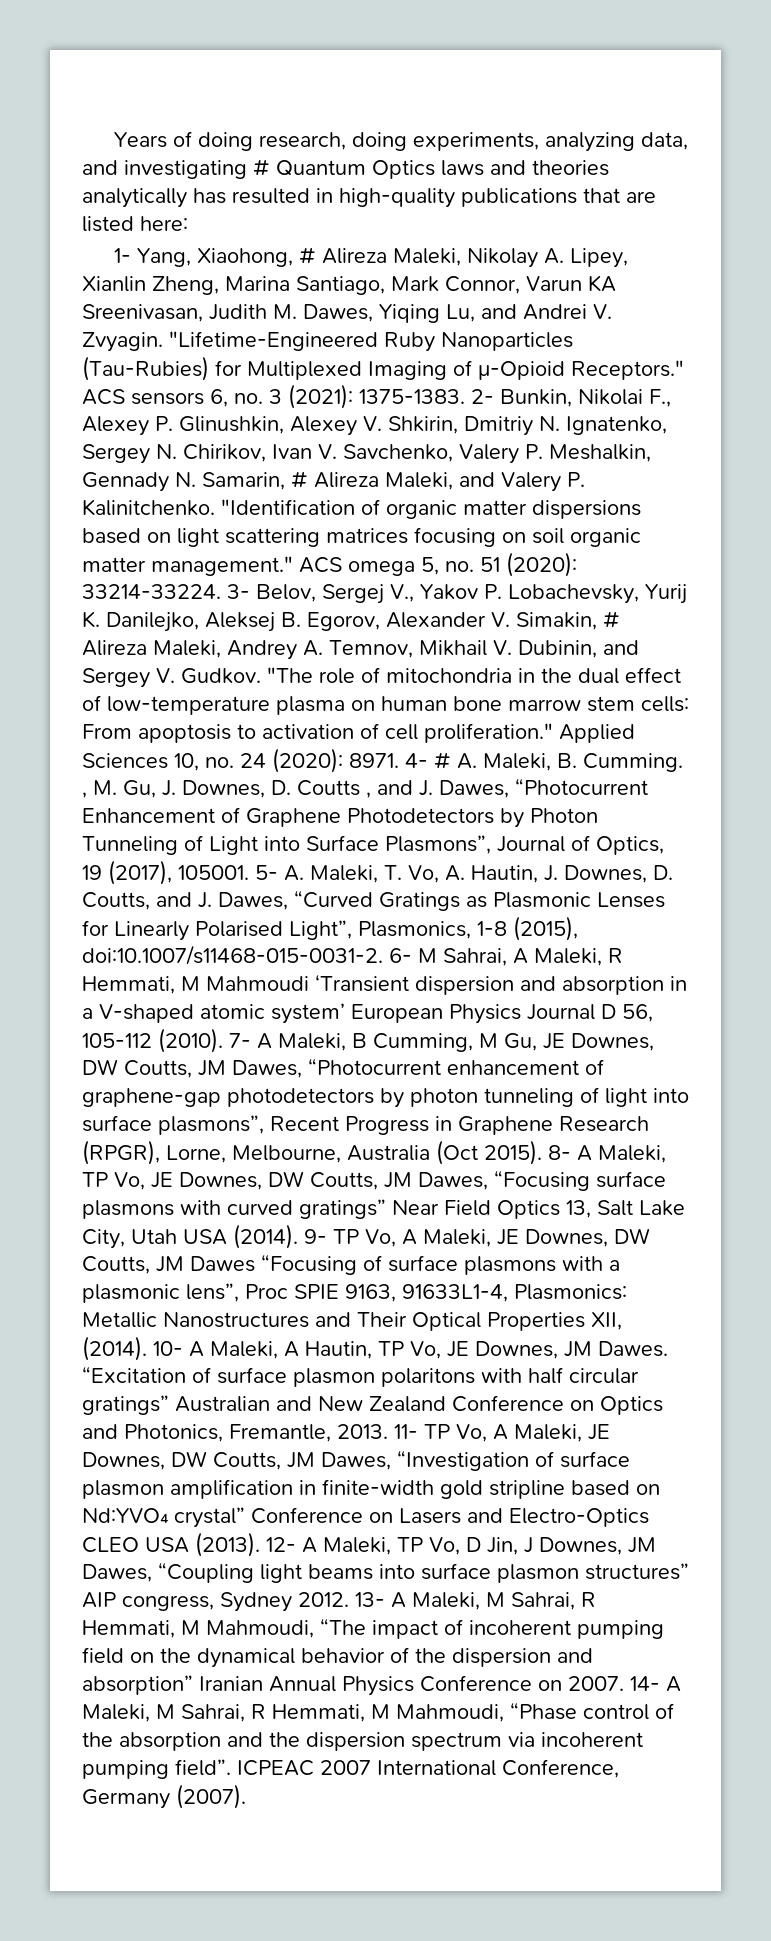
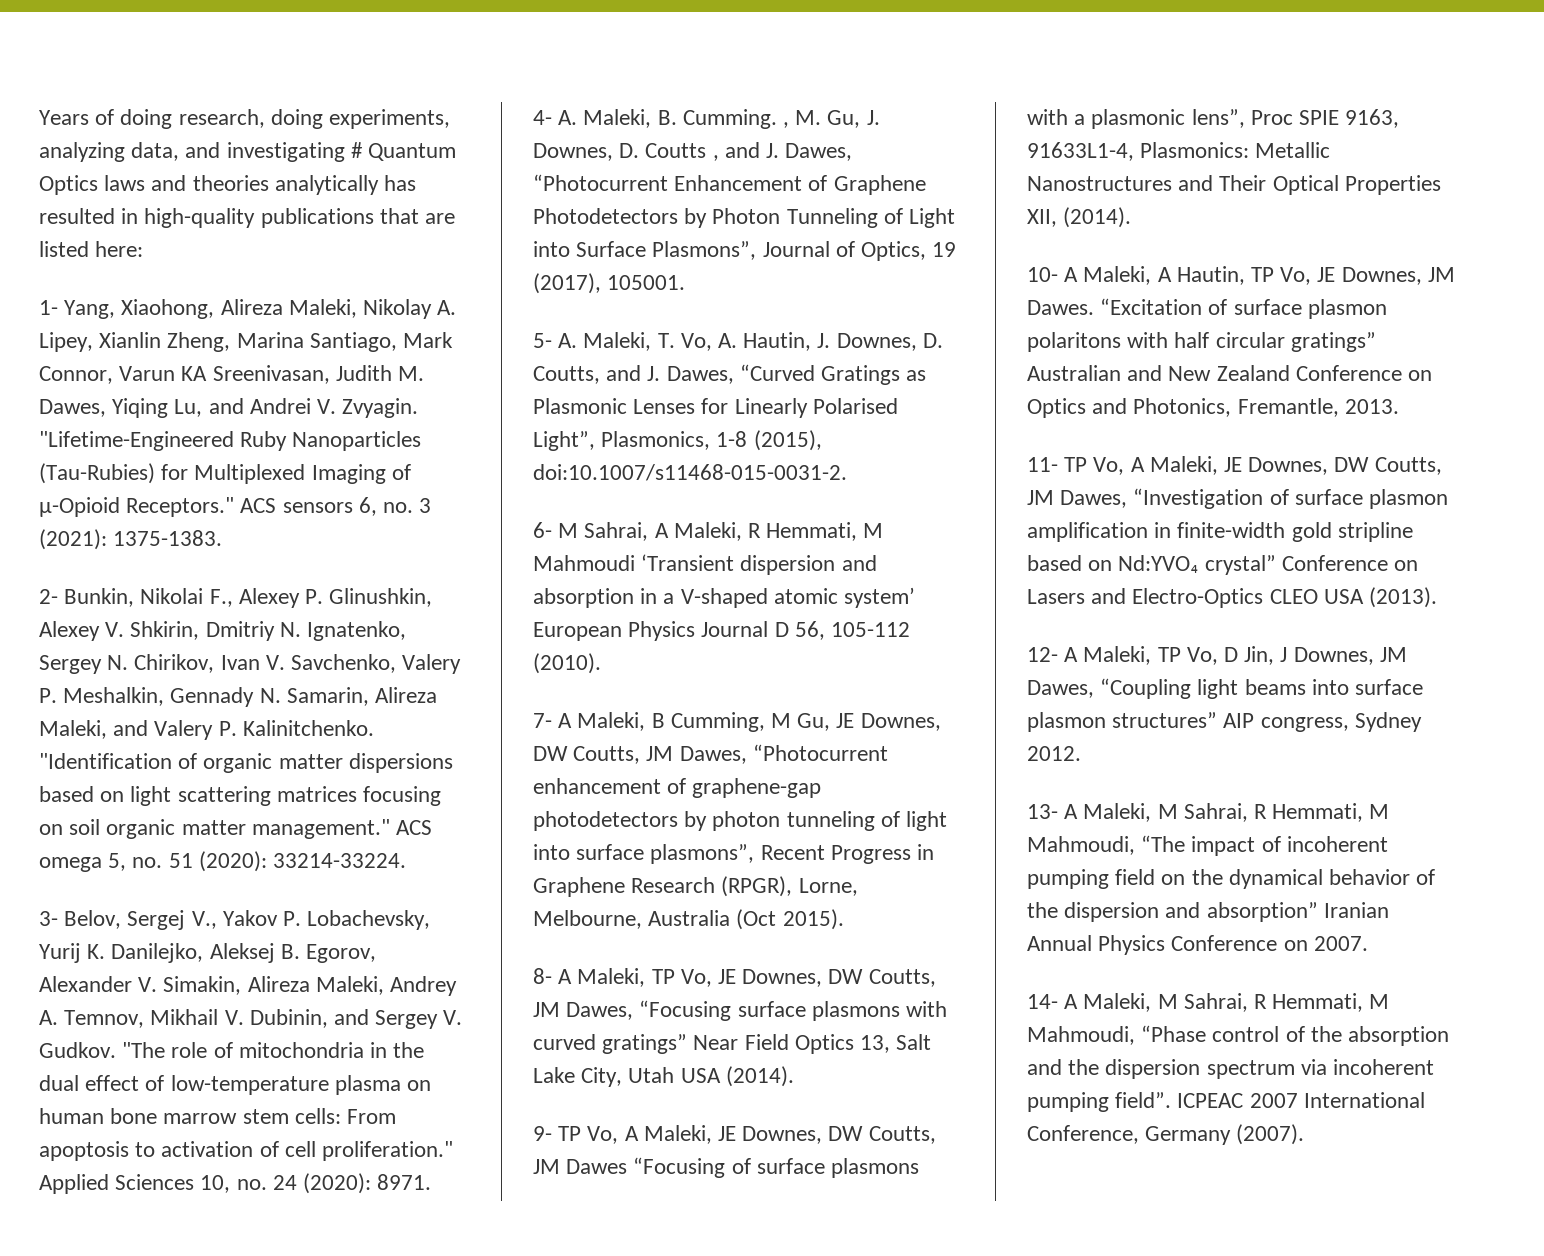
- 1- Yang, Xiaohong, # Alireza Maleki, Nikolay A. Lipey, Xianlin Zheng, Marina Santiago, Mark Connor, Varun KA Sreenivasan, Judith M. Dawes, Yiqing Lu, and Andrei V. Zvyagin.
+ 1- Yang, Xiaohong, Alireza Maleki, Nikolay A. Lipey, Xianlin Zheng, Marina Santiago, Mark Connor, Varun KA Sreenivasan, Judith M. Dawes, Yiqing Lu, and Andrei V. Zvyagin.
- ACS sensors 6, no. 3 (2021): 1375-1383. 2- Bunkin, Nikolai F., Alexey P. Glinushkin, Alexey V. Shkirin, Dmitriy N. Ignatenko, Sergey N. Chirikov, Ivan V. Savchenko, Valery P. Meshalkin, Gennady N. Samarin, # Alireza Maleki, and Valery P. Kalinitchenko.
+ ACS sensors 6, no. 3 (2021): 1375-1383.
+ 2- Bunkin, Nikolai F., Alexey P. Glinushkin, Alexey V. Shkirin, Dmitriy N. Ignatenko, Sergey N. Chirikov, Ivan V. Savchenko, Valery P. Meshalkin, Gennady N. Samarin, Alireza Maleki, and Valery P. Kalinitchenko.
- ACS omega 5, no. 51 (2020): 33214-33224. 3- Belov, Sergej V., Yakov P. Lobachevsky, Yurij K. Danilejko, Aleksej B. Egorov, Alexander V. Simakin, # Alireza Maleki, Andrey A. Temnov, Mikhail V. Dubinin, and Sergey V. Gudkov.
+ ACS omega 5, no. 51 (2020): 33214-33224.
+ 3- Belov, Sergej V., Yakov P. Lobachevsky, Yurij K. Danilejko, Aleksej B. Egorov, Alexander V. Simakin, Alireza Maleki, Andrey A. Temnov, Mikhail V. Dubinin, and Sergey V. Gudkov.
- 8971. 4- # A. Maleki, B. Cumming. , M. Gu, J. Downes, D. Coutts , and J. Dawes, “Photocurrent Enhancement of Graphene Photodetectors by Photon Tunneling of Light into Surface Plasmons”, Journal of Optics, 19 (2017), 105001. 5- A. Maleki, T. Vo, A. Hautin, J. Downes, D. Coutts, and J. Dawes, “Curved Gratings as Plasmonic Lenses for Linearly Polarised Light”, Plasmonics, 1-8 (2015), doi:10.1007/s11468-015-0031-2. 6- M Sahrai, A Maleki, R Hemmati, M Mahmoudi ‘Transient dispersion and absorption in a V-shaped atomic system’ European Physics Journal D 56, 105-112 (2010). 7- A Maleki, B Cumming, M Gu, JE Downes, DW Coutts, JM Dawes, “Photocurrent enhancement of graphene-gap photodetectors by photon tunneling of light into surface plasmons”, Recent Progress in Graphene Research (RPGR), Lorne, Melbourne, Australia (Oct 2015). 8- A Maleki, TP Vo, JE Downes, DW Coutts, JM Dawes, “Focusing surface plasmons with curved gratings” Near Field Optics 13, Salt Lake City, Utah USA (2014). 9- TP Vo, A Maleki, JE Downes, DW Coutts, JM Dawes “Focusing of surface plasmons with a plasmonic lens”, Proc SPIE 9163, 91633L1-4, Plasmonics:
+ 8971.
+ 4- A. Maleki, B. Cumming. , M. Gu, J. Downes, D. Coutts , and J. Dawes, “Photocurrent Enhancement of Graphene Photodetectors by Photon Tunneling of Light into Surface Plasmons”, Journal of Optics, 19 (2017), 105001.
+ 5- A. Maleki, T. Vo, A. Hautin, J. Downes, D. Coutts, and J. Dawes, “Curved Gratings as Plasmonic Lenses for Linearly Polarised Light”, Plasmonics, 1-8 (2015), doi:10.1007/s11468-015-0031-2.
+ 6- M Sahrai, A Maleki, R Hemmati, M Mahmoudi ‘Transient dispersion and absorption in a V-shaped atomic system’ European Physics Journal D 56, 105-112 (2010).
+ 7- A Maleki, B Cumming, M Gu, JE Downes, DW Coutts, JM Dawes, “Photocurrent enhancement of graphene-gap photodetectors by photon tunneling of light into surface plasmons”, Recent Progress in Graphene Research (RPGR), Lorne, Melbourne, Australia (Oct 2015).
+ 8- A Maleki, TP Vo, JE Downes, DW Coutts, JM Dawes, “Focusing surface plasmons with curved gratings” Near Field Optics 13, Salt Lake City, Utah USA (2014).
+ 9- TP Vo, A Maleki, JE Downes, DW Coutts, JM Dawes “Focusing of surface plasmons with a plasmonic lens”, Proc SPIE 9163, 91633L1-4, Plasmonics:
- Metallic Nanostructures and Their Optical Properties XII, (2014). 10- A Maleki, A Hautin, TP Vo, JE Downes, JM Dawes.
+ Metallic Nanostructures and Their Optical Properties XII, (2014).
+ 10- A Maleki, A Hautin, TP Vo, JE Downes, JM Dawes.
- “Excitation of surface plasmon polaritons with half circular gratings” Australian and New Zealand Conference on Optics and Photonics, Fremantle, 2013. 11- TP Vo, A Maleki, JE Downes, DW Coutts, JM Dawes, “Investigation of surface plasmon amplification in finite-width gold stripline based on Nd:YVO₄ crystal” Conference on Lasers and Electro-Optics CLEO USA (2013). 12- A Maleki, TP Vo, D Jin, J Downes, JM Dawes, “Coupling light beams into surface plasmon structures” AIP congress, Sydney 2012. 13- A Maleki, M Sahrai, R Hemmati, M Mahmoudi, “The impact of incoherent pumping field on the dynamical behavior of the dispersion and absorption” Iranian Annual Physics Conference on 2007. 14- A Maleki, M Sahrai, R Hemmati, M Mahmoudi, “Phase control of the absorption and the dispersion spectrum via incoherent pumping field”.
+ “Excitation of surface plasmon polaritons with half circular gratings” Australian and New Zealand Conference on Optics and Photonics, Fremantle, 2013.
+ 11- TP Vo, A Maleki, JE Downes, DW Coutts, JM Dawes, “Investigation of surface plasmon amplification in finite-width gold stripline based on Nd:YVO₄ crystal” Conference on Lasers and Electro-Optics CLEO USA (2013).
+ 12- A Maleki, TP Vo, D Jin, J Downes, JM Dawes, “Coupling light beams into surface plasmon structures” AIP congress, Sydney 2012.
+ 13- A Maleki, M Sahrai, R Hemmati, M Mahmoudi, “The impact of incoherent pumping field on the dynamical behavior of the dispersion and absorption” Iranian Annual Physics Conference on 2007.
+ 14- A Maleki, M Sahrai, R Hemmati, M Mahmoudi, “Phase control of the absorption and the dispersion spectrum via incoherent pumping field”.

